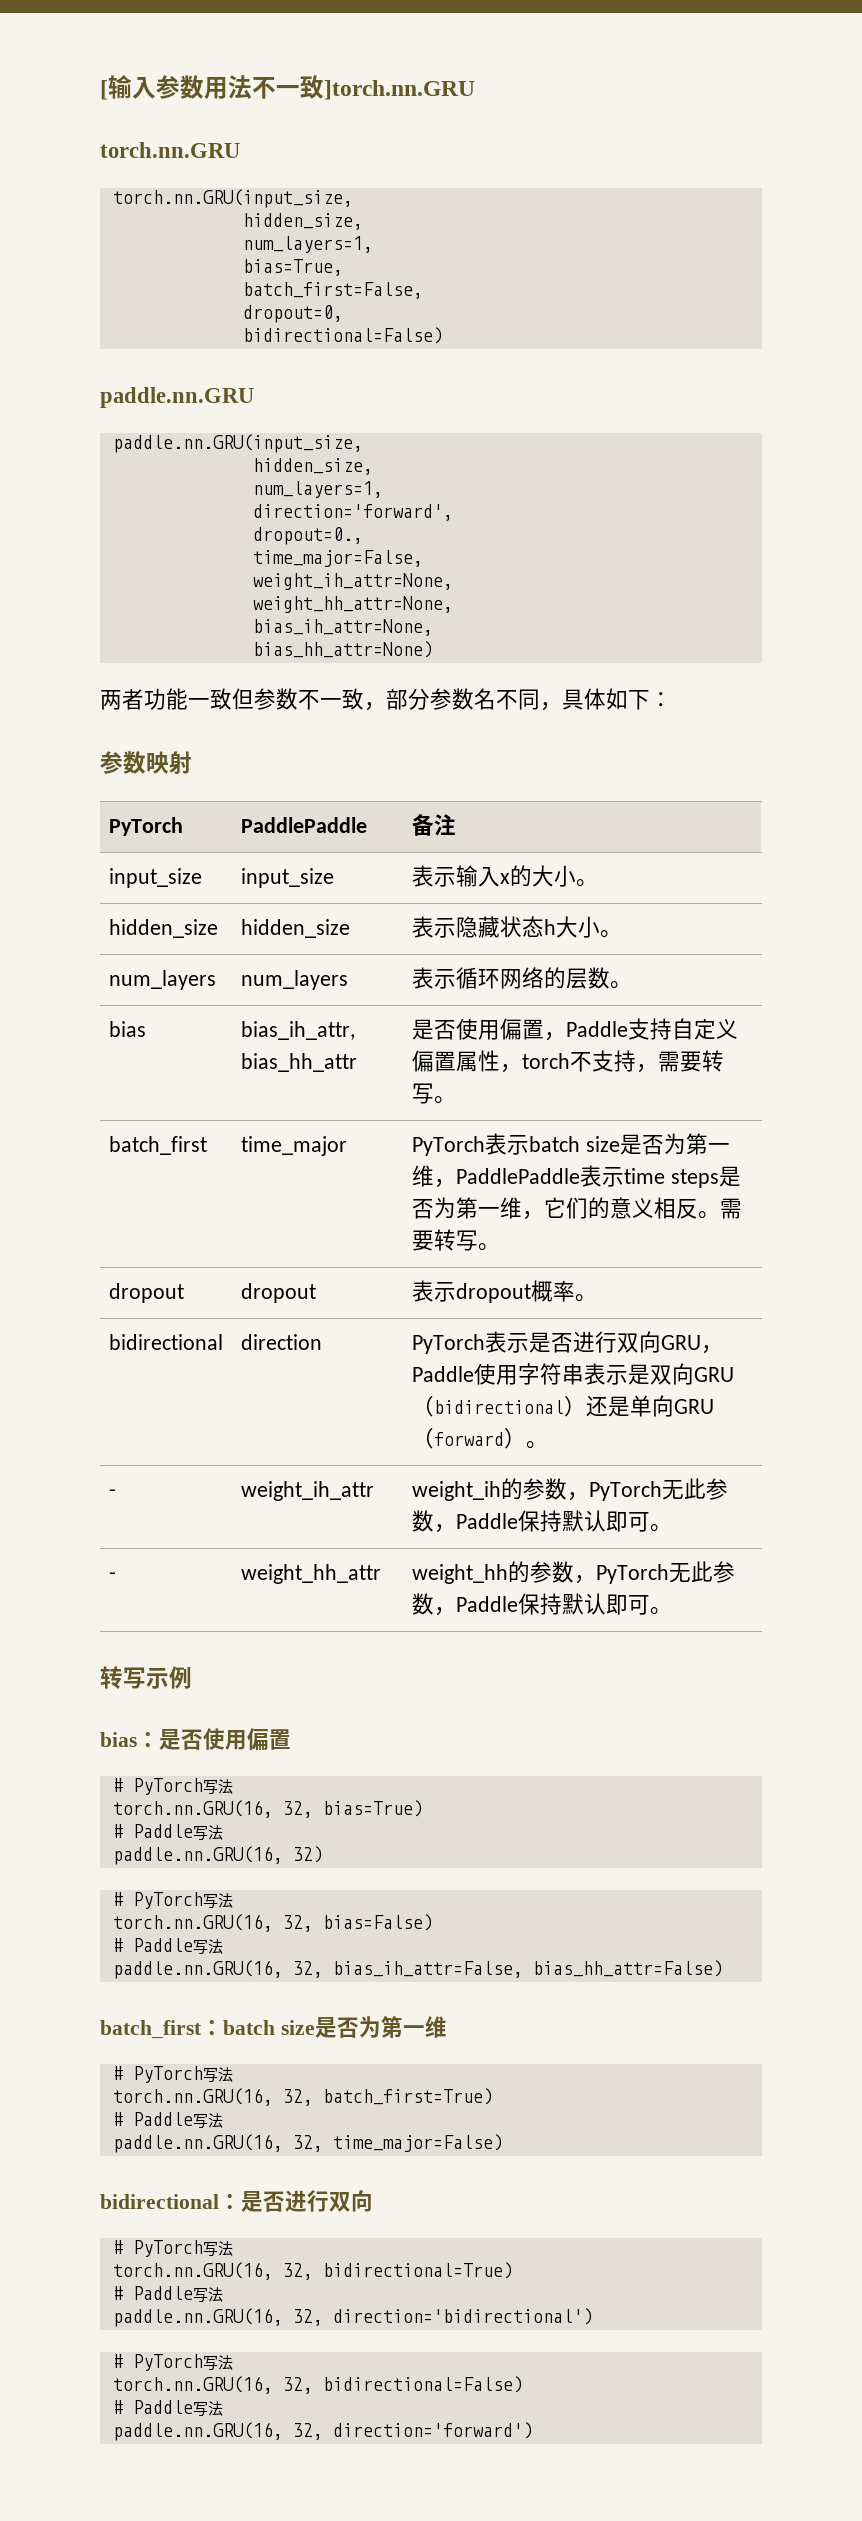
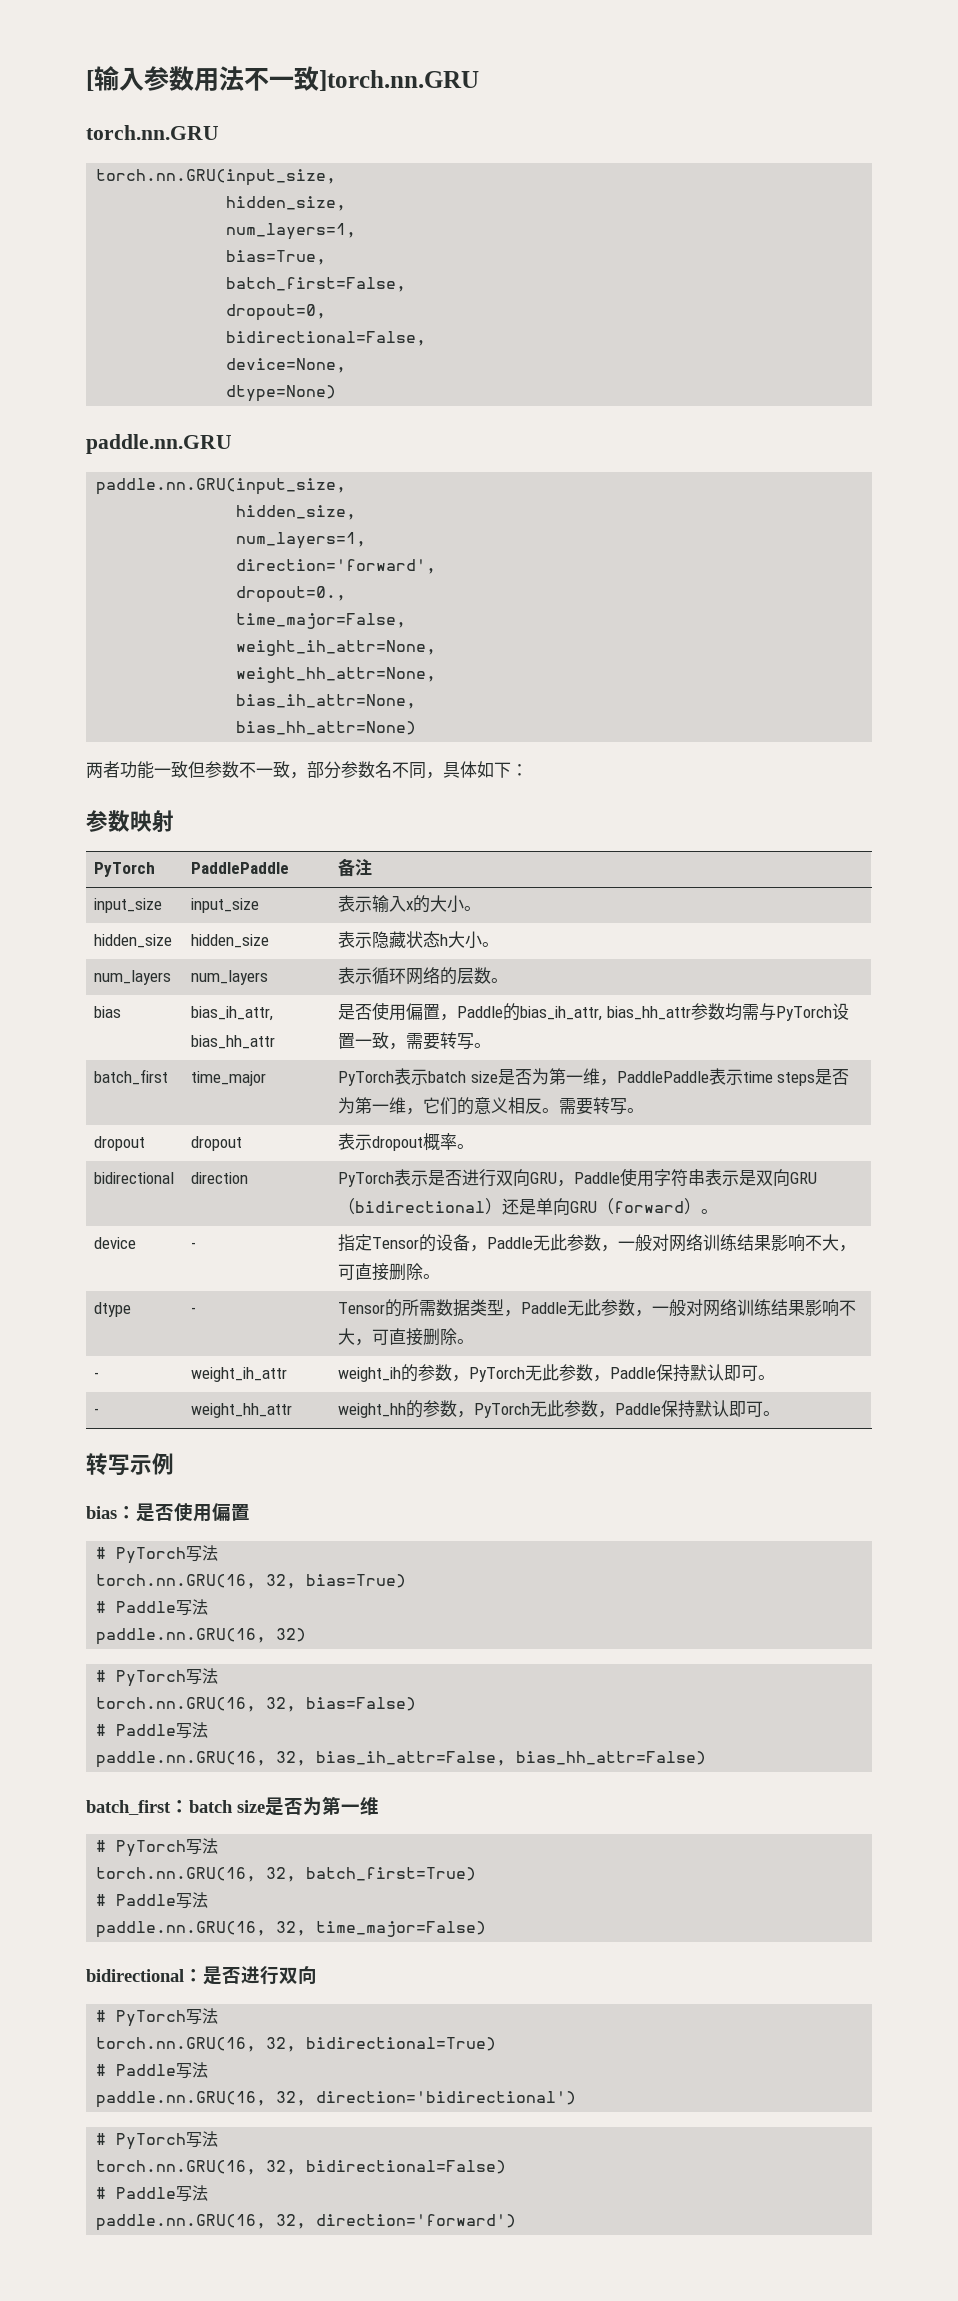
  dropout=0,
- bidirectional=False)
+ bidirectional=False,
+ device=None,
+ dtype=None)
- bias | bias_ih_attr, bias_hh_attr | 是否使用偏置，Paddle支持自定义偏置属性，torch不支持，需要转写。
+ bias | bias_ih_attr, bias_hh_attr | 是否使用偏置，Paddle的bias_ih_attr, bias_hh_attr参数均需与PyTorch设置一致，需要转写。
+ device | - | 指定Tensor的设备，Paddle无此参数，一般对网络训练结果影响不大，可直接删除。
+ dtype | - | Tensor的所需数据类型，Paddle无此参数，一般对网络训练结果影响不大，可直接删除。

